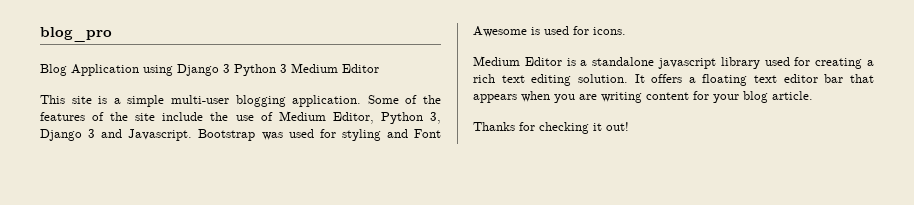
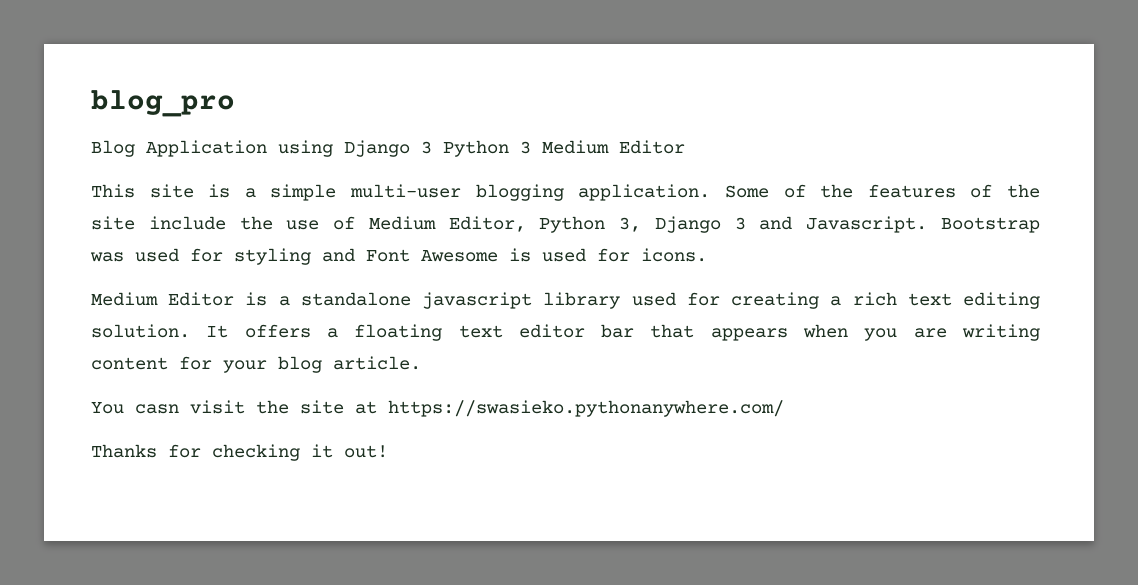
+ You casn visit the site at https://swasieko.pythonanywhere.com/

